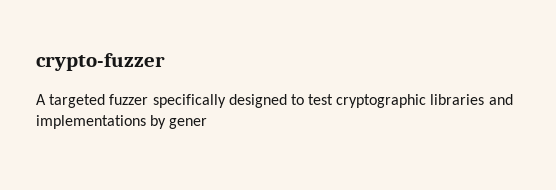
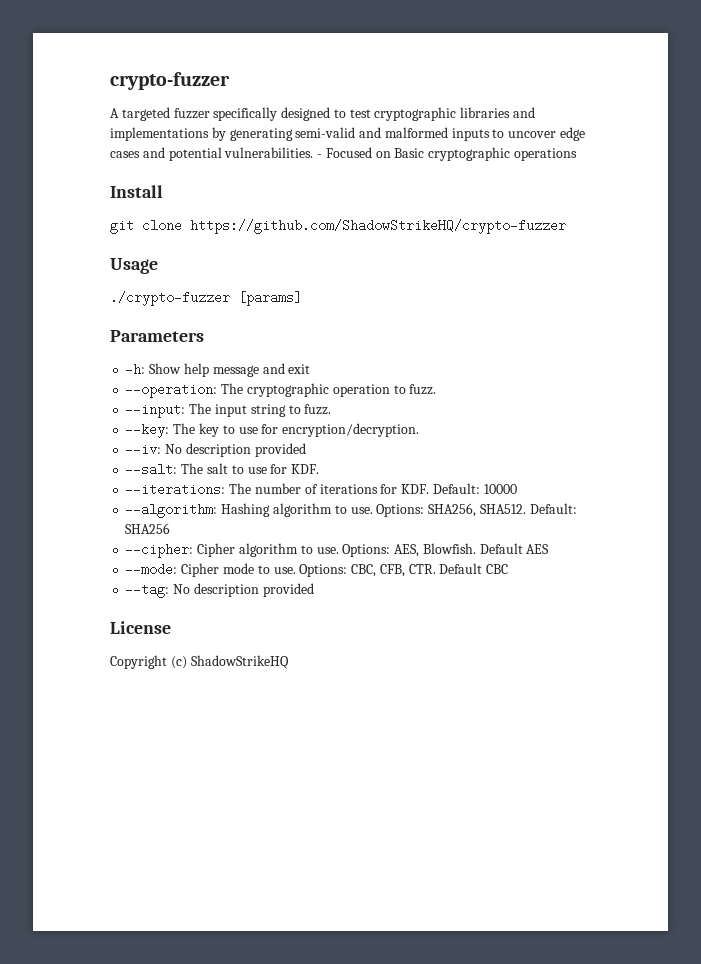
- A targeted fuzzer specifically designed to test cryptographic libraries and implementations by gener
+ A targeted fuzzer specifically designed to test cryptographic libraries and implementations by generating semi-valid and malformed inputs to uncover edge cases and potential vulnerabilities. - Focused on Basic cryptographic operations
+ Install
+ git clone https://github.com/ShadowStrikeHQ/crypto-fuzzer
+ Usage
+ ./crypto-fuzzer [params]
+ Parameters
+ -h: Show help message and exit
+ --operation: The cryptographic operation to fuzz.
+ --input: The input string to fuzz.
+ --key: The key to use for encryption/decryption.
+ --iv: No description provided
+ --salt: The salt to use for KDF.
+ --iterations: The number of iterations for KDF. Default: 10000
+ --algorithm: Hashing algorithm to use. Options: SHA256, SHA512. Default: SHA256
+ --cipher: Cipher algorithm to use. Options: AES, Blowfish. Default AES
+ --mode: Cipher mode to use. Options: CBC, CFB, CTR. Default CBC
+ --tag: No description provided
+ License
+ Copyright (c) ShadowStrikeHQ

